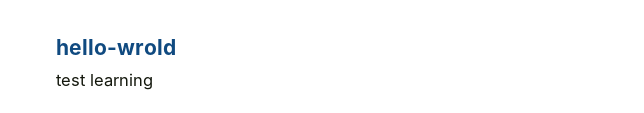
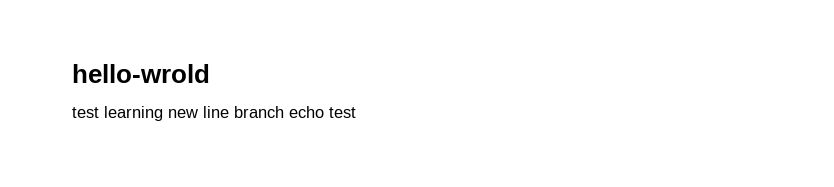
- test learning
+ test learning new line branch echo test

